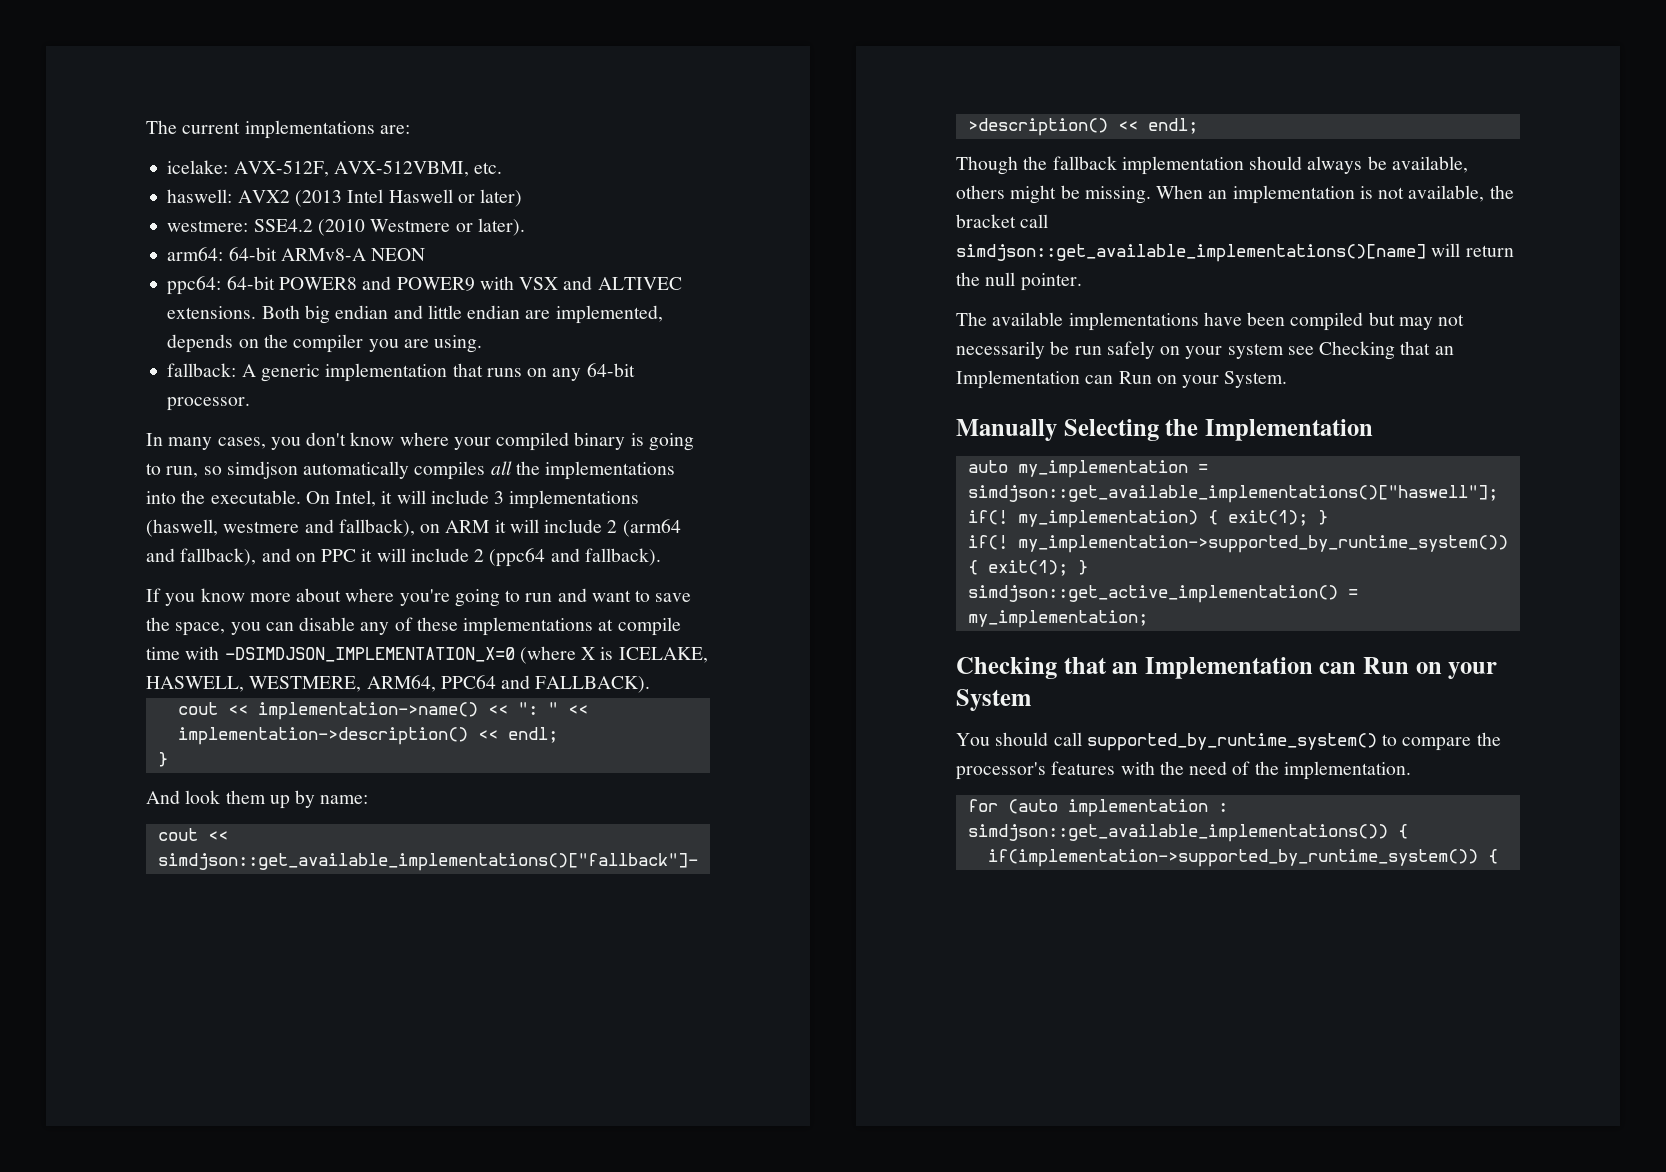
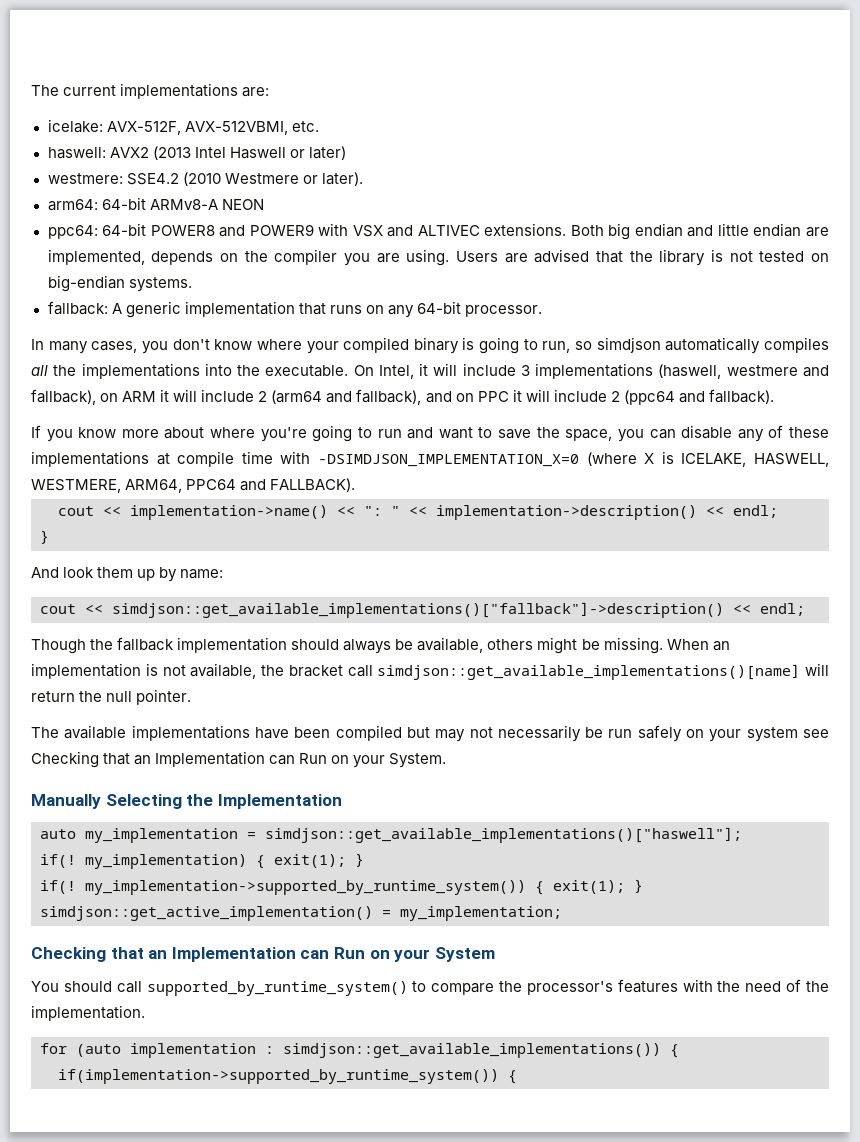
+ Users are advised that the library is not tested on big-endian systems.

